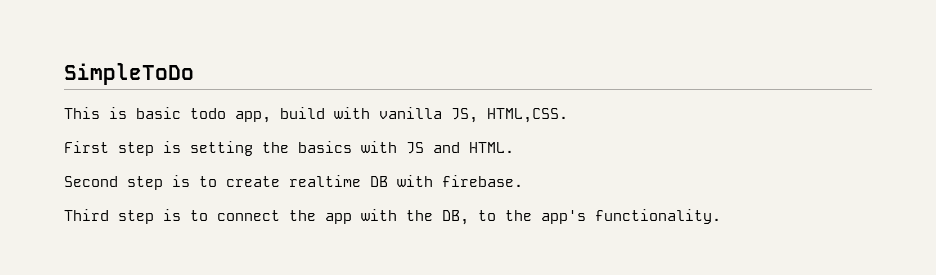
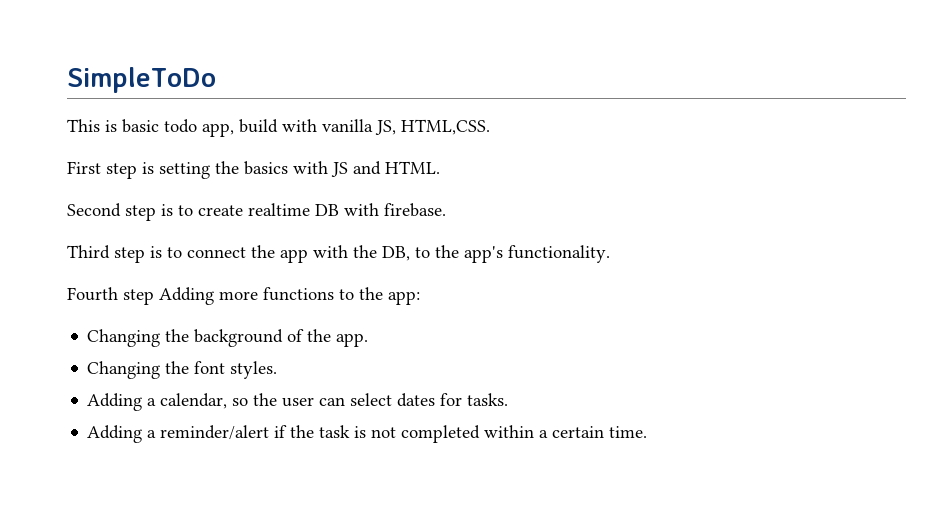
+ Fourth step Adding more functions to the app:
+ Changing the background of the app.
+ Changing the font styles.
+ Adding a calendar, so the user can select dates for tasks.
+ Adding a reminder/alert if the task is not completed within a certain time.

